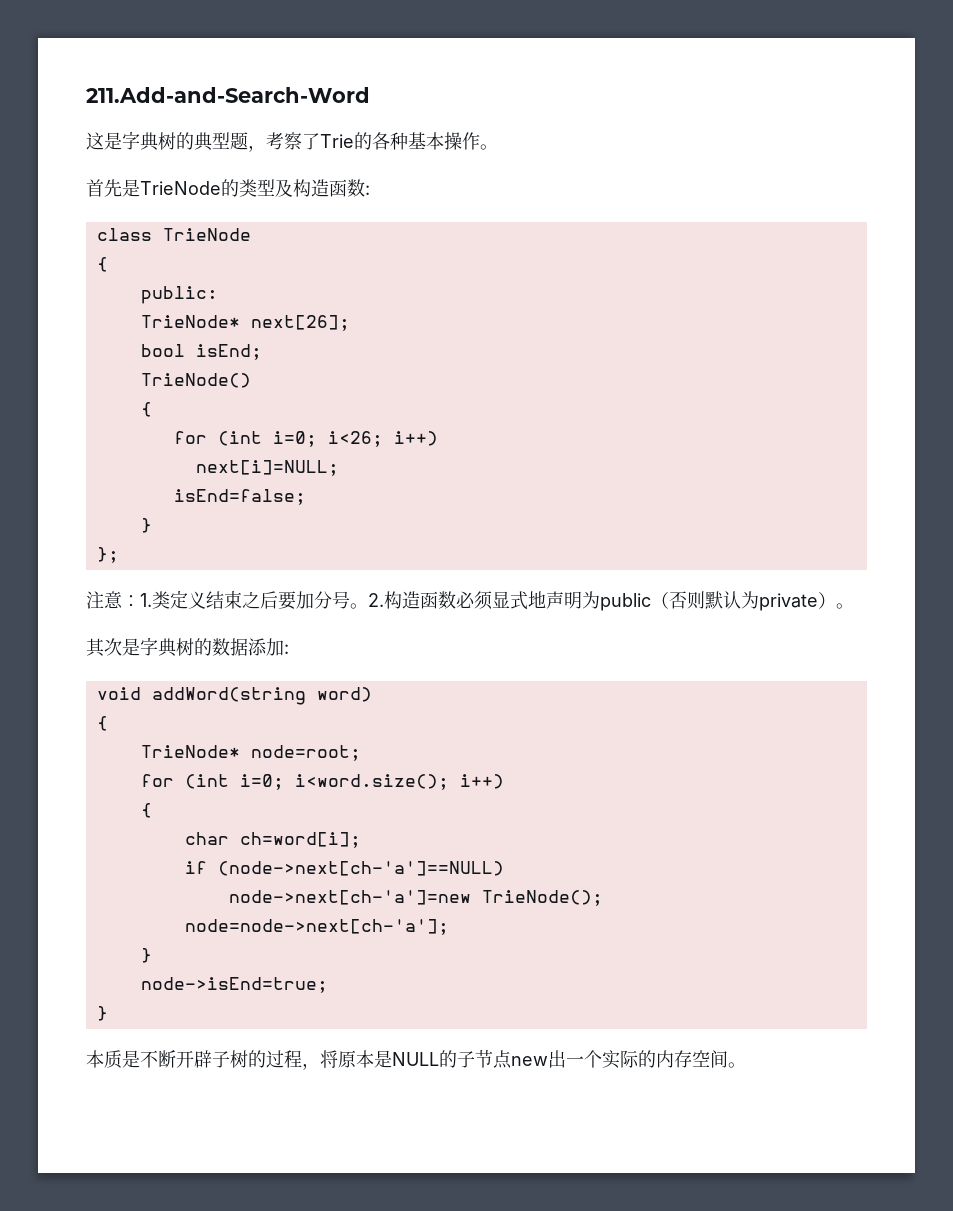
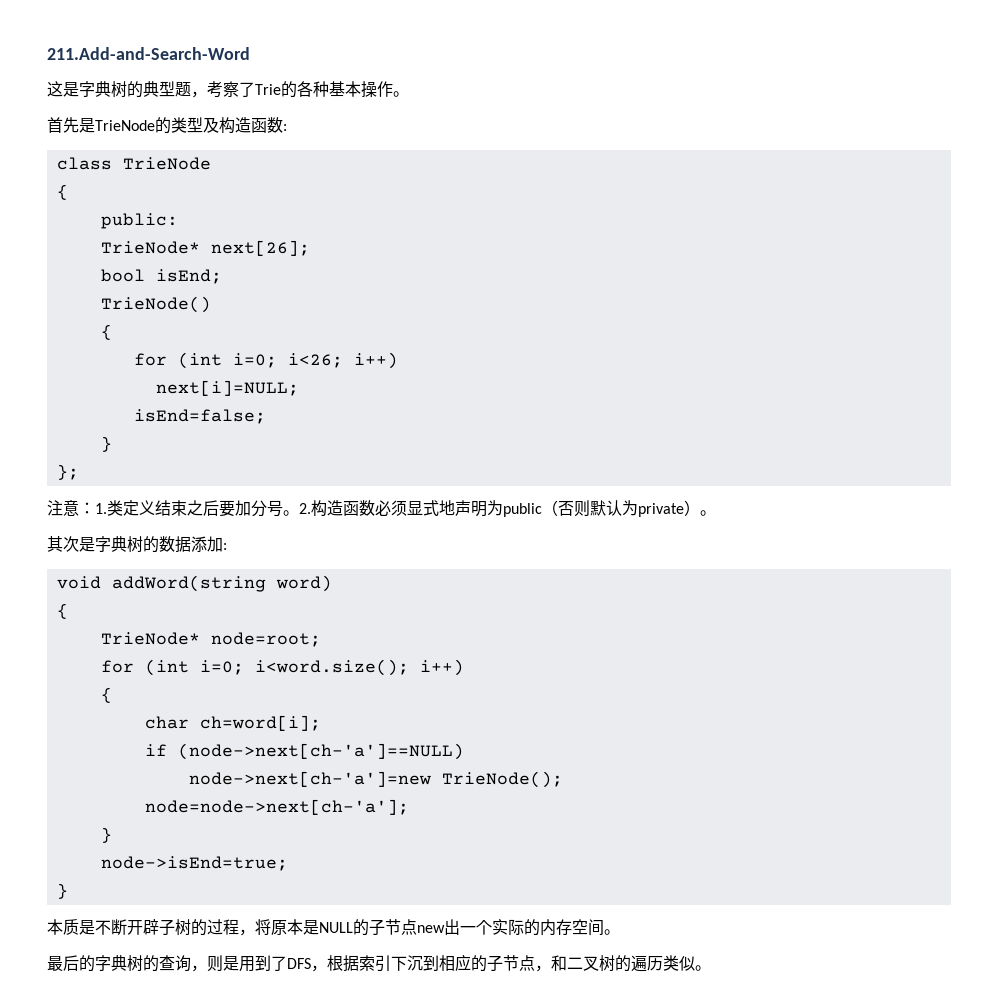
+ 最后的字典树的查询，则是用到了DFS，根据索引下沉到相应的子节点，和二叉树的遍历类似。

